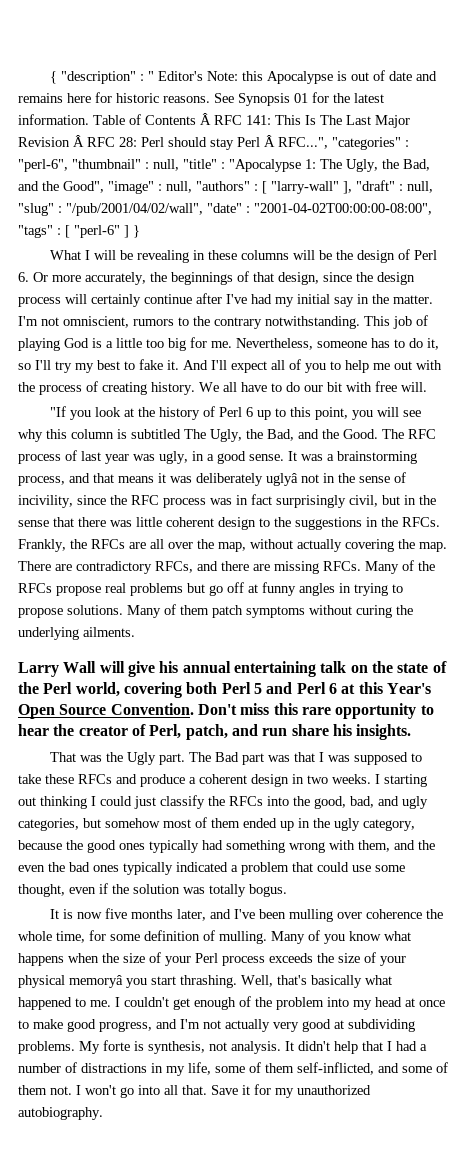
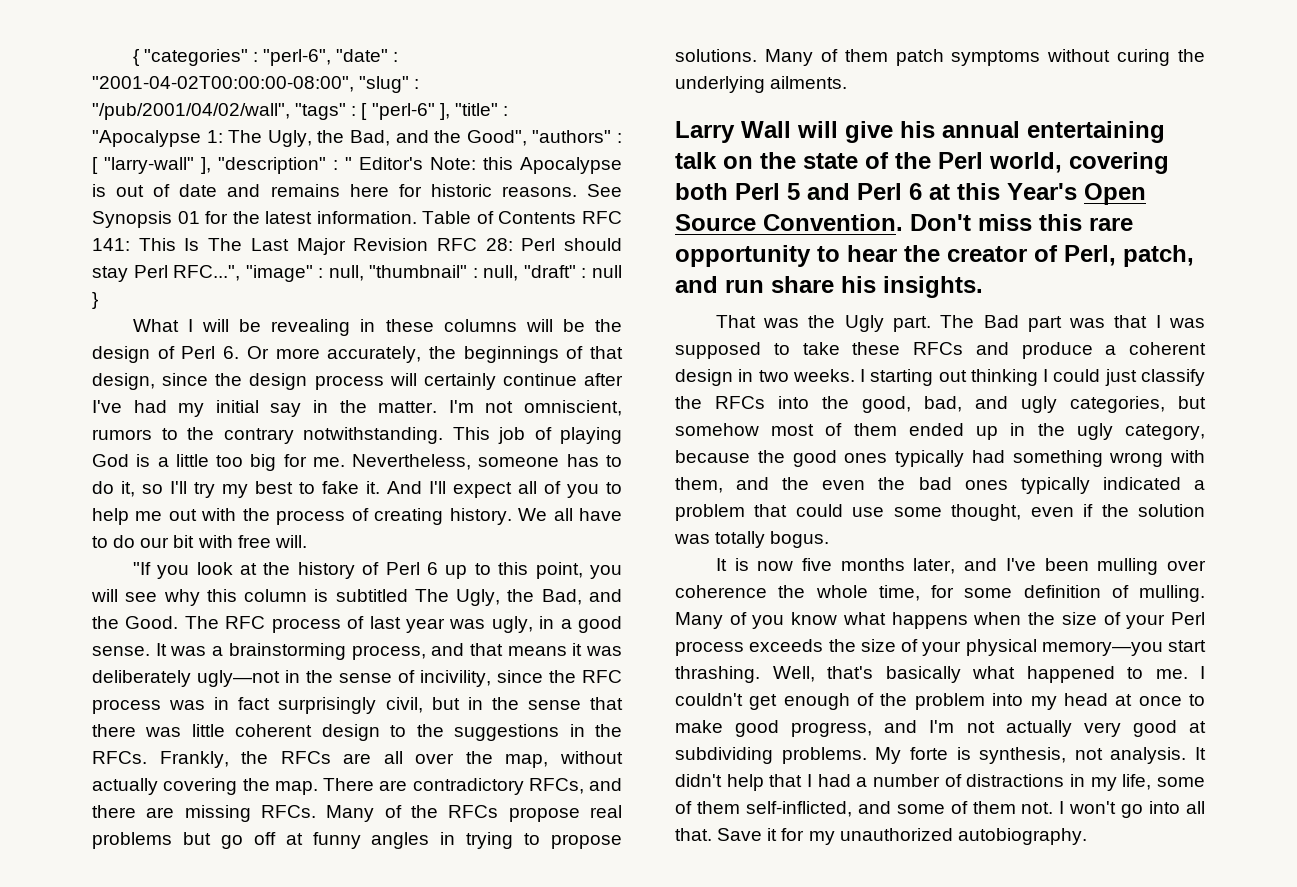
- { "description" : " Editor's Note: this Apocalypse is out of date and remains here for historic reasons.
+ { "categories" : "perl-6", "date" : "2001-04-02T00:00:00-08:00", "slug" : "/pub/2001/04/02/wall", "tags" : [ "perl-6" ], "title" : "Apocalypse 1: The Ugly, the Bad, and the Good", "authors" : [ "larry-wall" ], "description" : " Editor's Note: this Apocalypse is out of date and remains here for historic reasons.
- Table of Contents Â RFC 141: This Is The Last Major Revision Â RFC 28: Perl should stay Perl Â RFC...", "categories" : "perl-6", "thumbnail" : null, "title" : "Apocalypse 1: The Ugly, the Bad, and the Good", "image" : null, "authors" : [ "larry-wall" ], "draft" : null, "slug" : "/pub/2001/04/02/wall", "date" : "2001-04-02T00:00:00-08:00", "tags" : [ "perl-6" ] }
+ Table of Contents RFC 141: This Is The Last Major Revision RFC 28: Perl should stay Perl RFC...", "image" : null, "thumbnail" : null, "draft" : null }
- It was a brainstorming process, and that means it was deliberately uglyâ not in the sense of incivility, since the RFC process was in fact surprisingly civil, but in the sense that there was little coherent design to the suggestions in the RFCs.
+ It was a brainstorming process, and that means it was deliberately ugly—not in the sense of incivility, since the RFC process was in fact surprisingly civil, but in the sense that there was little coherent design to the suggestions in the RFCs.
- Many of you know what happens when the size of your Perl process exceeds the size of your physical memoryâ you start thrashing.
+ Many of you know what happens when the size of your Perl process exceeds the size of your physical memory—you start thrashing.

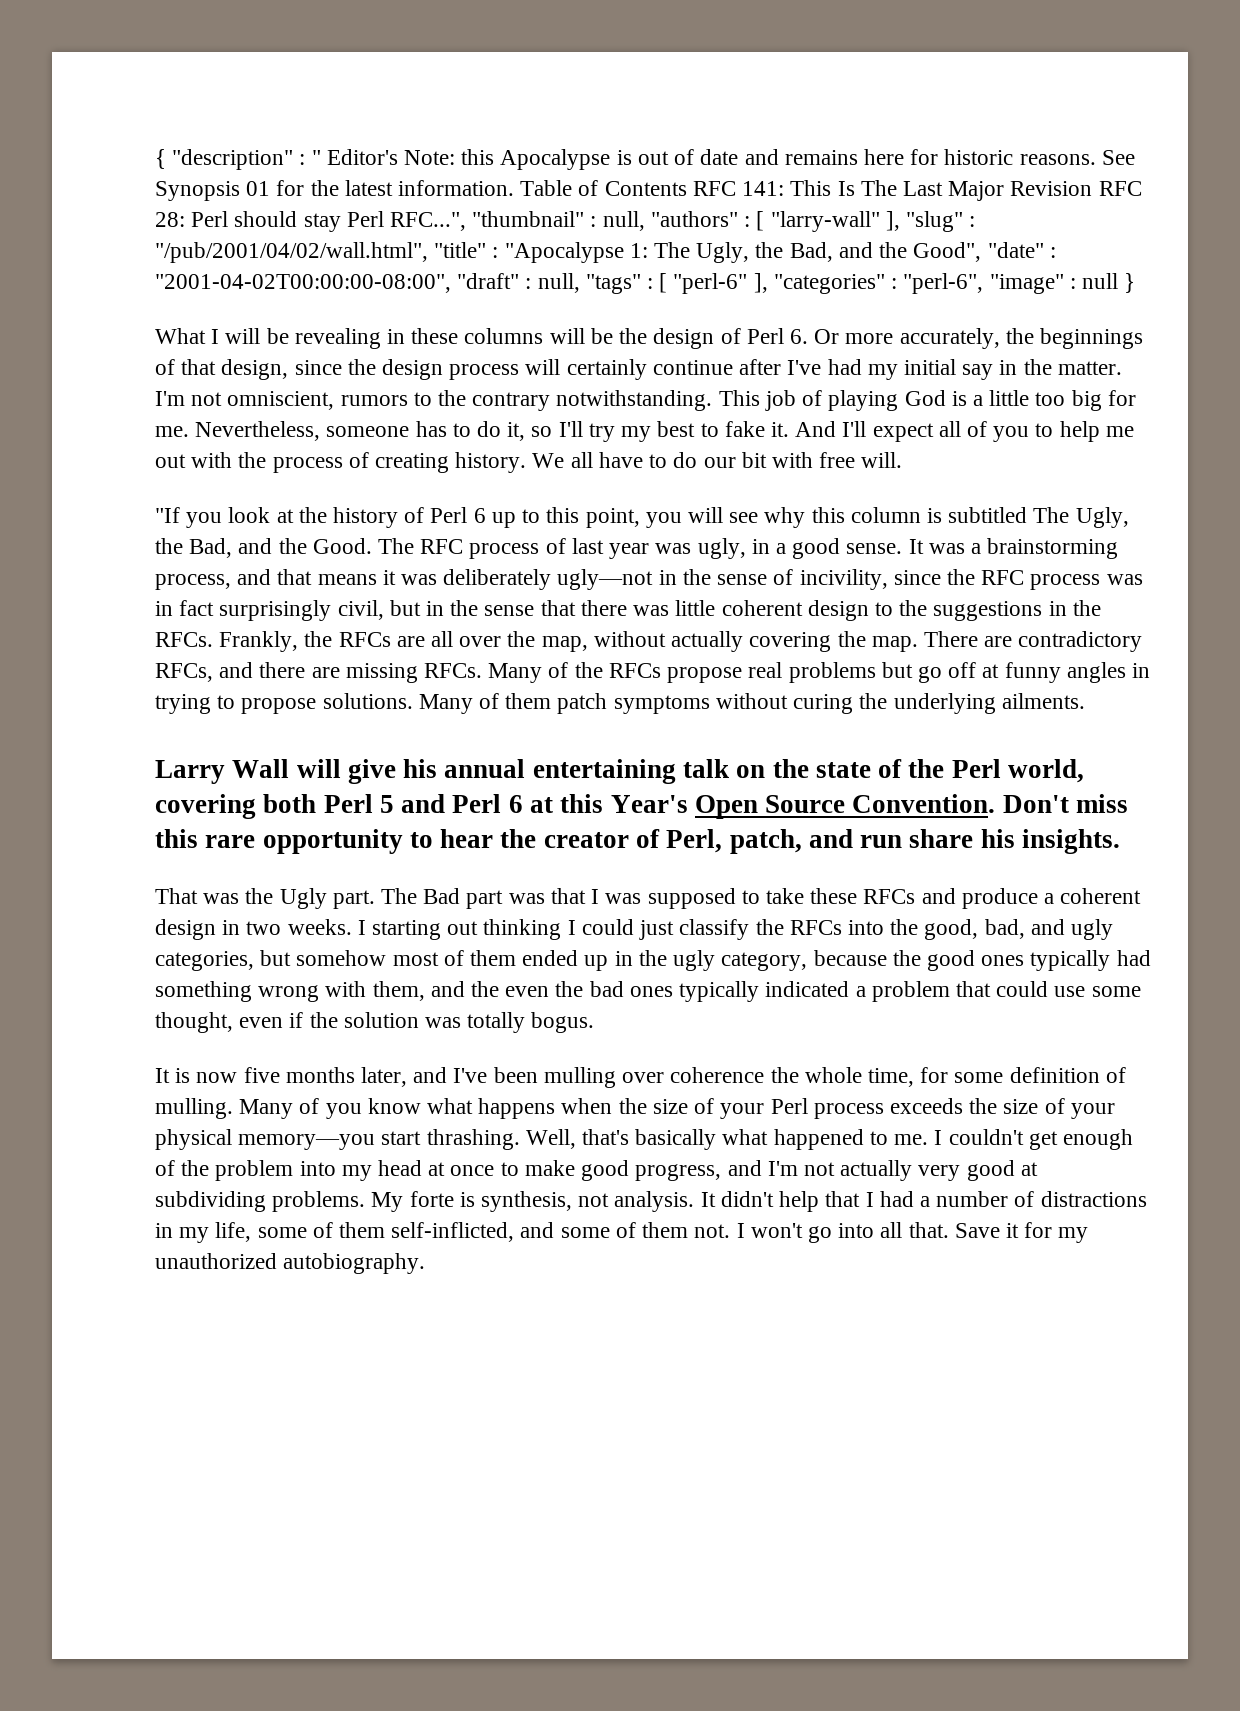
- { "categories" : "perl-6", "date" : "2001-04-02T00:00:00-08:00", "slug" : "/pub/2001/04/02/wall", "tags" : [ "perl-6" ], "title" : "Apocalypse 1: The Ugly, the Bad, and the Good", "authors" : [ "larry-wall" ], "description" : " Editor's Note: this Apocalypse is out of date and remains here for historic reasons.
+ { "description" : " Editor's Note: this Apocalypse is out of date and remains here for historic reasons.
- Table of Contents RFC 141: This Is The Last Major Revision RFC 28: Perl should stay Perl RFC...", "image" : null, "thumbnail" : null, "draft" : null }
+ Table of Contents RFC 141: This Is The Last Major Revision RFC 28: Perl should stay Perl RFC...", "thumbnail" : null, "authors" : [ "larry-wall" ], "slug" : "/pub/2001/04/02/wall.html", "title" : "Apocalypse 1: The Ugly, the Bad, and the Good", "date" : "2001-04-02T00:00:00-08:00", "draft" : null, "tags" : [ "perl-6" ], "categories" : "perl-6", "image" : null }

